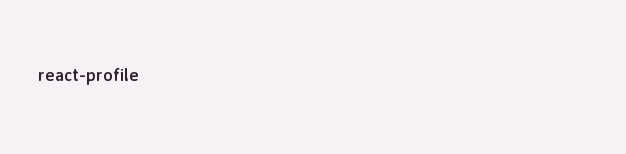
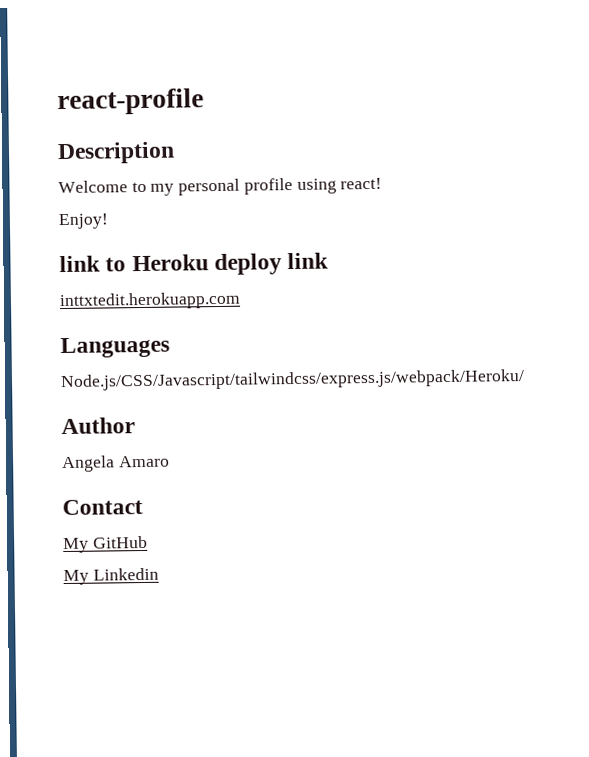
+ Description
+ Welcome to my personal profile using react!
+ Enjoy!
+ link to Heroku deploy link
+ inttxtedit.herokuapp.com
+ Languages
+ Node.js/CSS/Javascript/tailwindcss/express.js/webpack/Heroku/
+ Author
+ Angela Amaro
+ Contact
+ My GitHub
+ My Linkedin

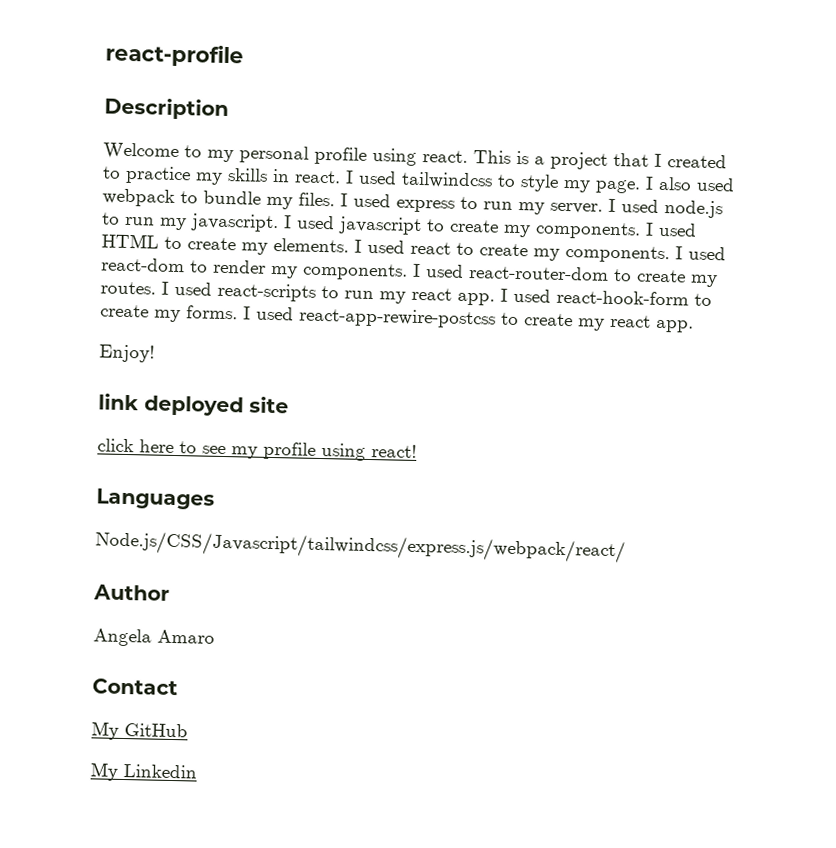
- Welcome to my personal profile using react!
+ Welcome to my personal profile using react. This is a project that I created to practice my skills in react. I used tailwindcss to style my page. I also used webpack to bundle my files. I used express to run my server. I used node.js to run my javascript. I used javascript to create my components. I used HTML to create my elements. I used react to create my components. I used react-dom to render my components. I used react-router-dom to create my routes. I used react-scripts to run my react app. I used react-hook-form to create my forms. I used react-app-rewire-postcss to create my react app.
  Enjoy!
- link to Heroku deploy link
- inttxtedit.herokuapp.com
+ link deployed site
+ click here to see my profile using react!
- Node.js/CSS/Javascript/tailwindcss/express.js/webpack/Heroku/
+ Node.js/CSS/Javascript/tailwindcss/express.js/webpack/react/

